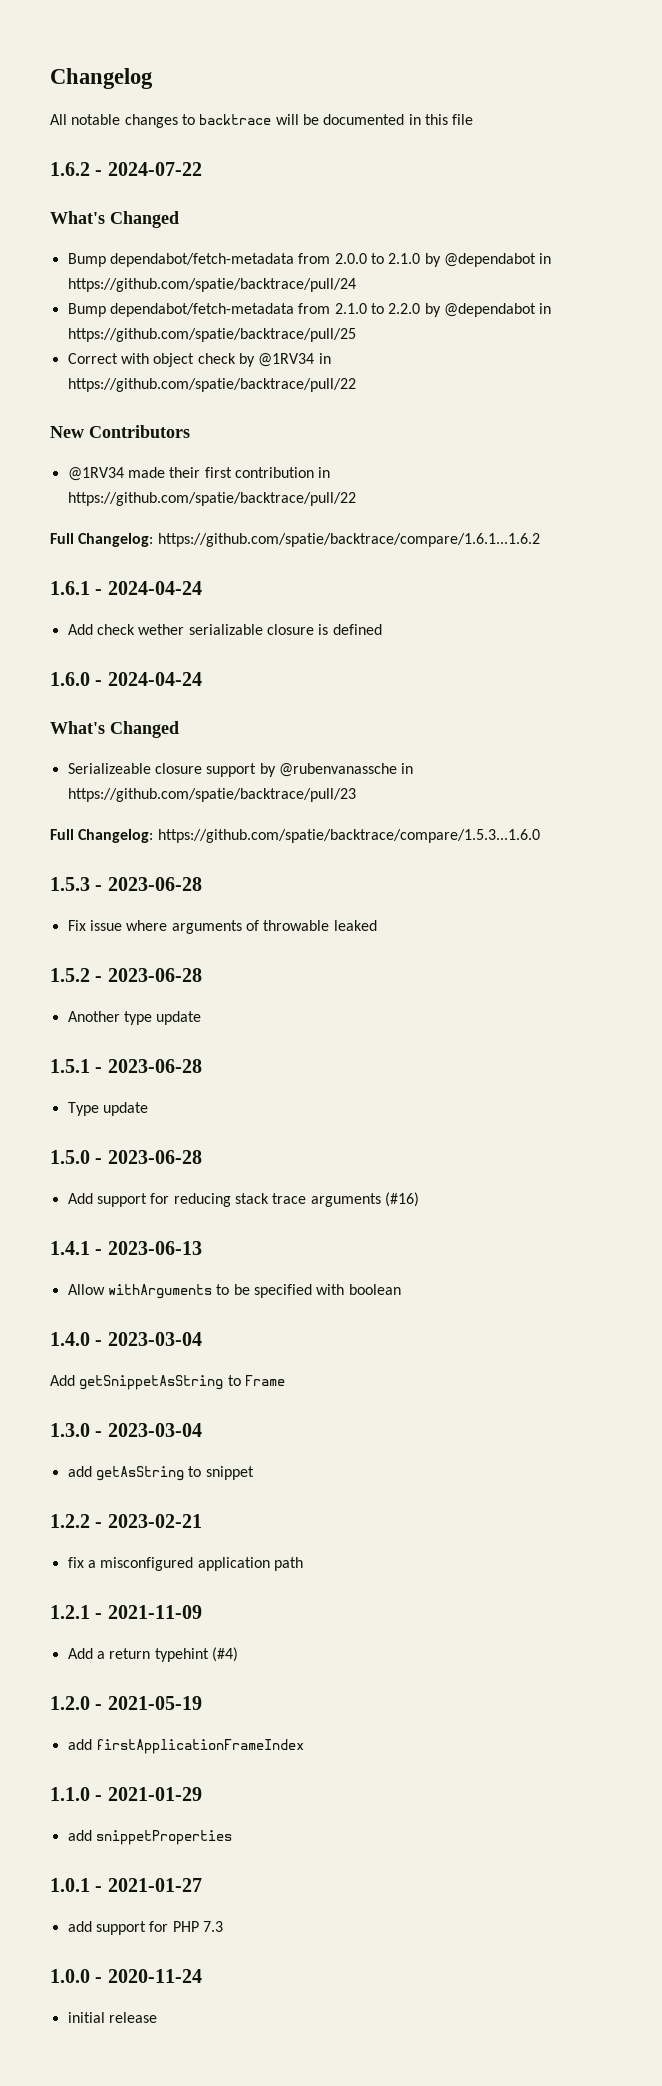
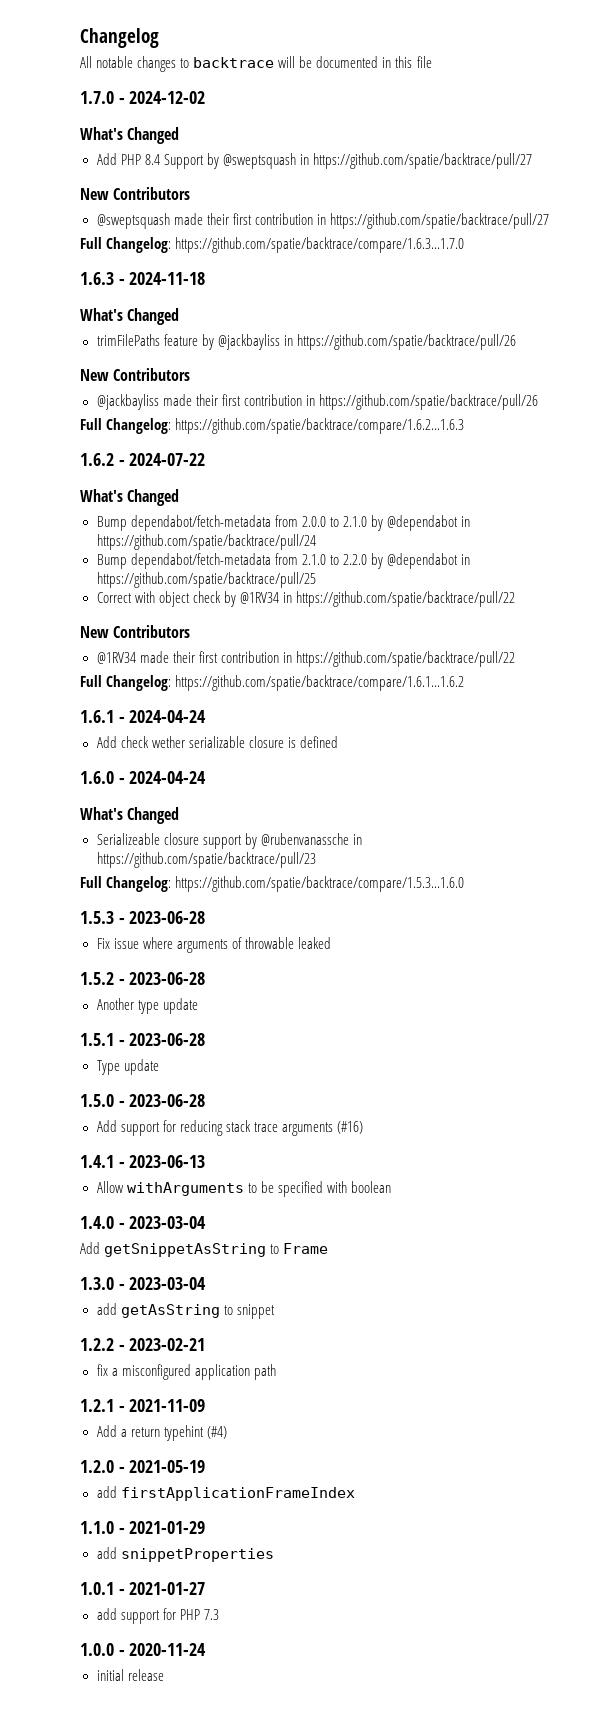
+ 1.7.0 - 2024-12-02
+ What's Changed
+ Add PHP 8.4 Support by @sweptsquash in https://github.com/spatie/backtrace/pull/27
+ New Contributors
+ @sweptsquash made their first contribution in https://github.com/spatie/backtrace/pull/27
+ Full Changelog: https://github.com/spatie/backtrace/compare/1.6.3...1.7.0
+ 1.6.3 - 2024-11-18
+ What's Changed
+ trimFilePaths feature by @jackbayliss in https://github.com/spatie/backtrace/pull/26
+ New Contributors
+ @jackbayliss made their first contribution in https://github.com/spatie/backtrace/pull/26
+ Full Changelog: https://github.com/spatie/backtrace/compare/1.6.2...1.6.3

